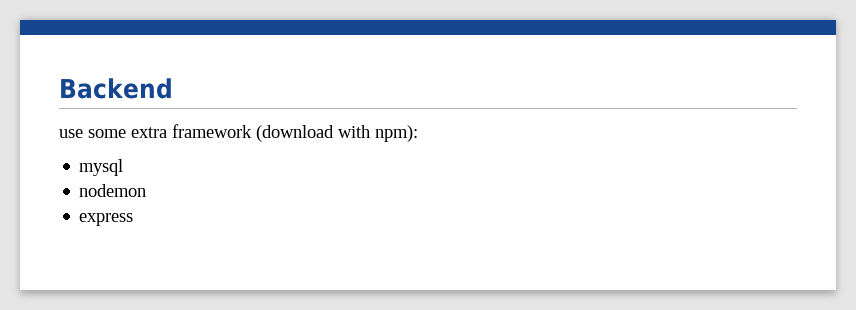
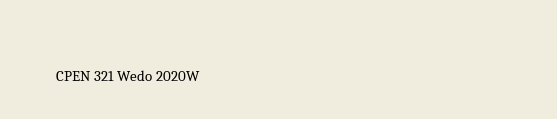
- Backend
- use some extra framework (download with npm):
- mysql
- nodemon
- express
+ CPEN 321 Wedo 2020W

